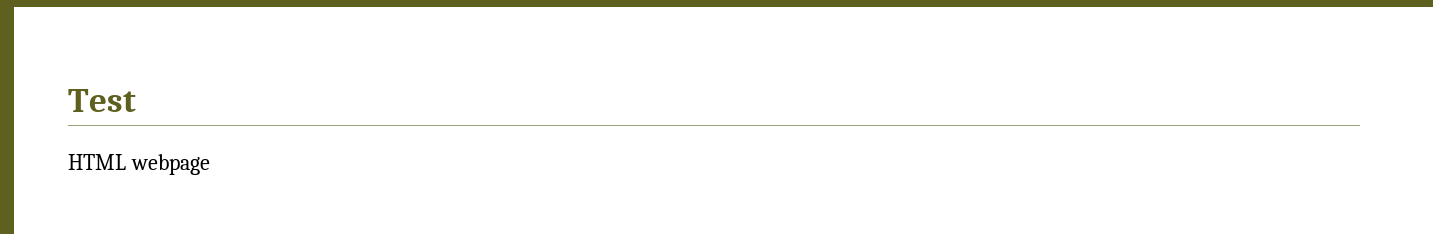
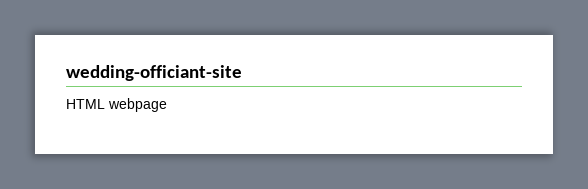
- Test
+ wedding-officiant-site

